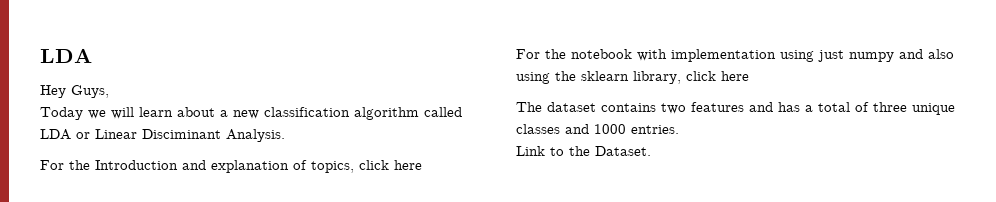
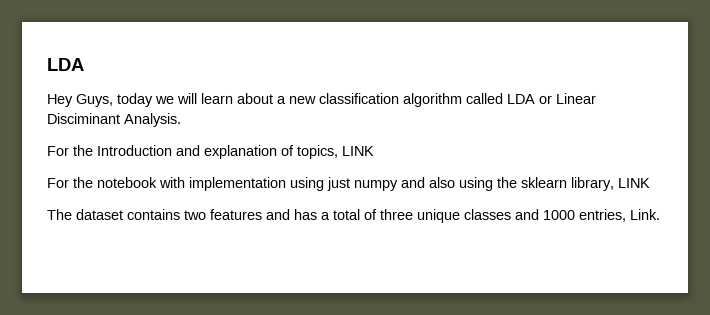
- Hey Guys,
- Today we will learn about a new classification algorithm called LDA or Linear Disciminant Analysis.
+ Hey Guys, today we will learn about a new classification algorithm called LDA or Linear Disciminant Analysis.
- For the Introduction and explanation of topics, click here
+ For the Introduction and explanation of topics, LINK
- For the notebook with implementation using just numpy and also using the sklearn library, click here
+ For the notebook with implementation using just numpy and also using the sklearn library, LINK
- The dataset contains two features and has a total of three unique classes and 1000 entries.
- Link to the Dataset.
+ The dataset contains two features and has a total of three unique classes and 1000 entries, Link.

